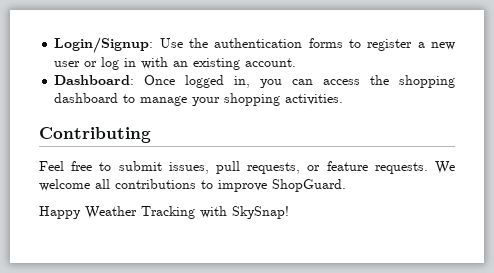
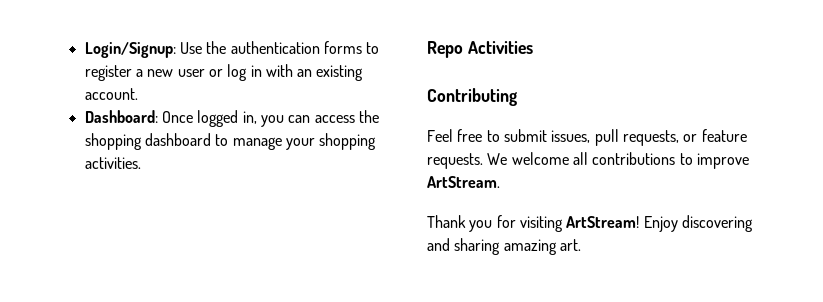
+ Repo Activities
- We welcome all contributions to improve ShopGuard.
- Happy Weather Tracking with SkySnap!
+ We welcome all contributions to improve ArtStream.
+ Thank you for visiting ArtStream! Enjoy discovering and sharing amazing art.

